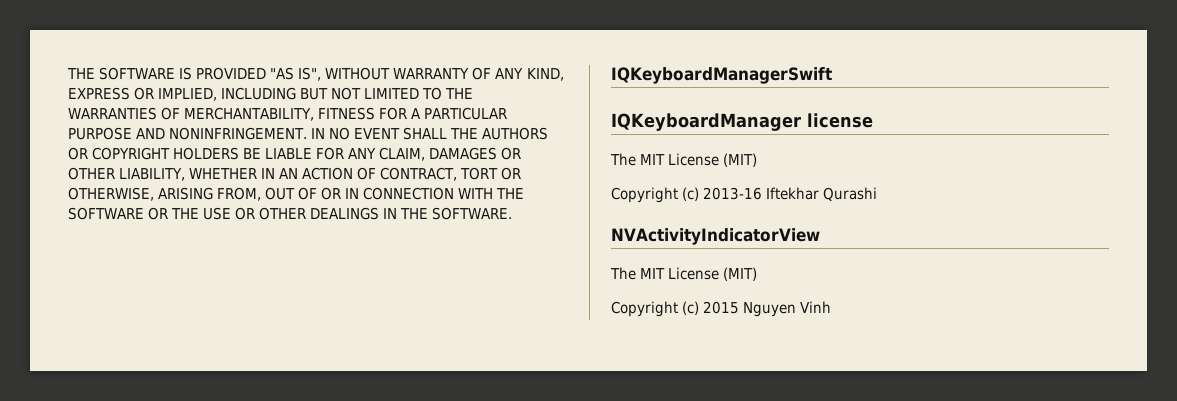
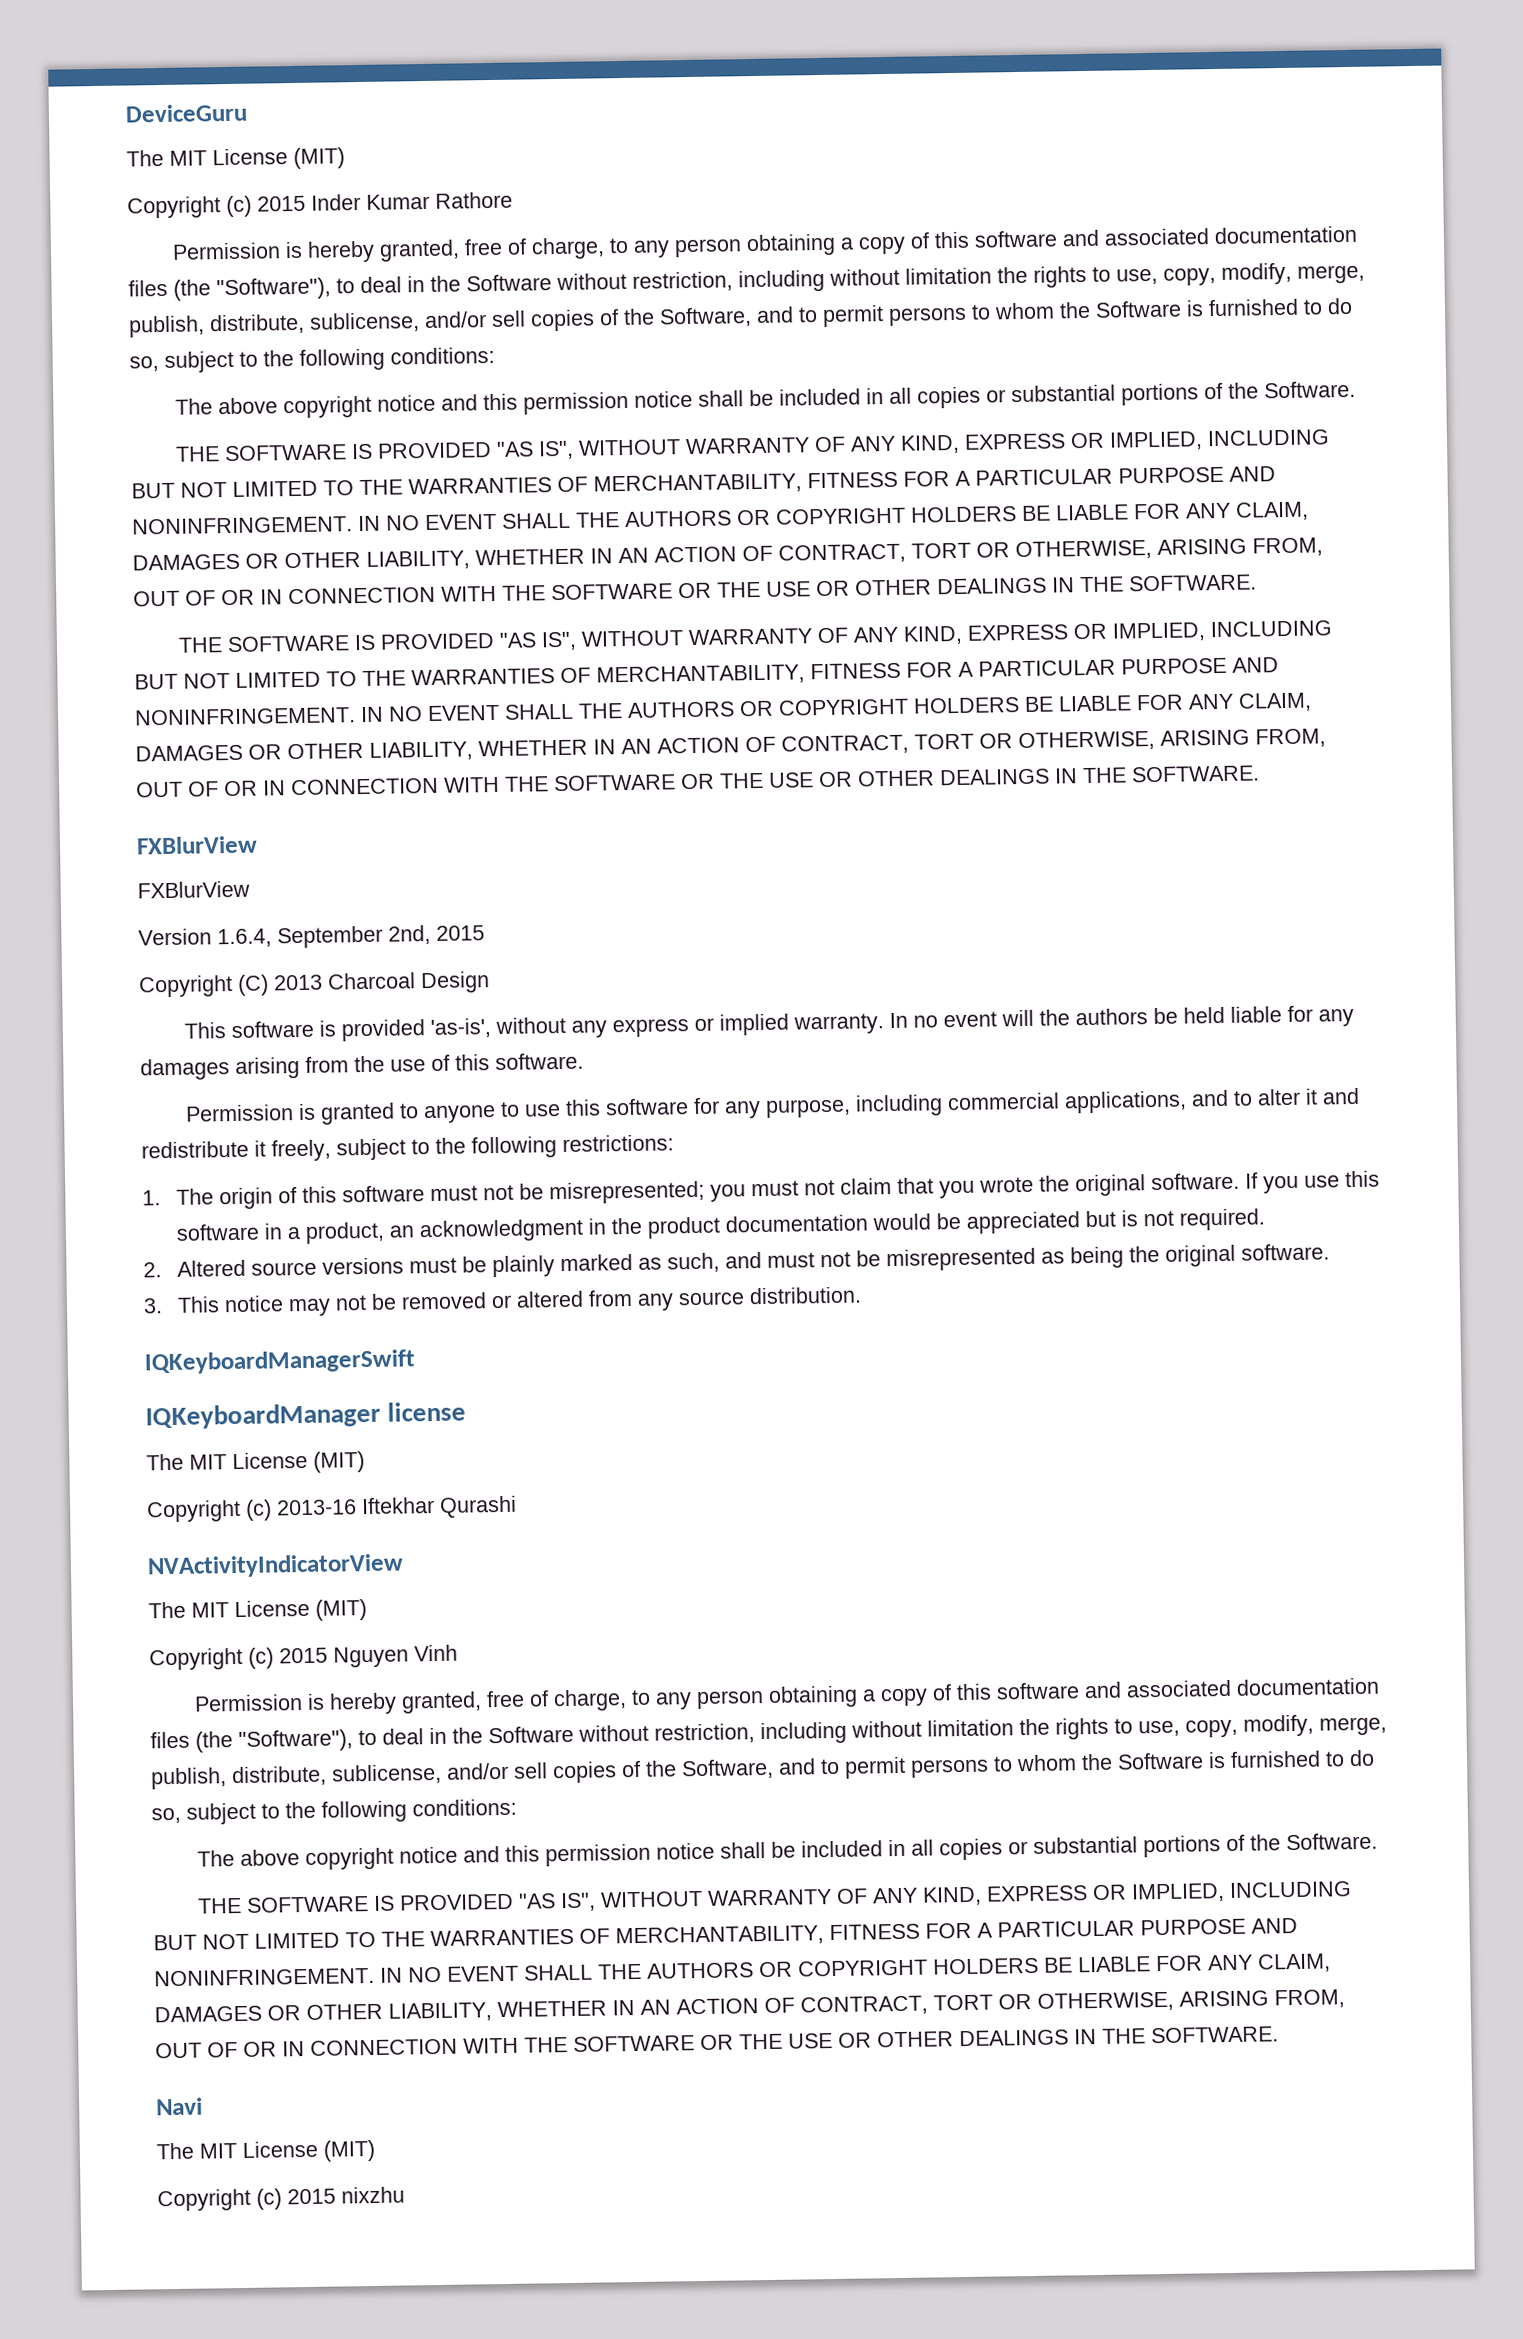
+ DeviceGuru
+ The MIT License (MIT)
+ Copyright (c) 2015 Inder Kumar Rathore
+ Permission is hereby granted, free of charge, to any person obtaining a copy of this software and associated documentation files (the "Software"), to deal in the Software without restriction, including without limitation the rights to use, copy, modify, merge, publish, distribute, sublicense, and/or sell copies of the Software, and to permit persons to whom the Software is furnished to do so, subject to the following conditions:
+ The above copyright notice and this permission notice shall be included in all copies or substantial portions of the Software.
  THE SOFTWARE IS PROVIDED "AS IS", WITHOUT WARRANTY OF ANY KIND, EXPRESS OR IMPLIED, INCLUDING BUT NOT LIMITED TO THE WARRANTIES OF MERCHANTABILITY, FITNESS FOR A PARTICULAR PURPOSE AND NONINFRINGEMENT. IN NO EVENT SHALL THE AUTHORS OR COPYRIGHT HOLDERS BE LIABLE FOR ANY CLAIM, DAMAGES OR OTHER LIABILITY, WHETHER IN AN ACTION OF CONTRACT, TORT OR OTHERWISE, ARISING FROM, OUT OF OR IN CONNECTION WITH THE SOFTWARE OR THE USE OR OTHER DEALINGS IN THE SOFTWARE.
+ THE SOFTWARE IS PROVIDED "AS IS", WITHOUT WARRANTY OF ANY KIND, EXPRESS OR IMPLIED, INCLUDING BUT NOT LIMITED TO THE WARRANTIES OF MERCHANTABILITY, FITNESS FOR A PARTICULAR PURPOSE AND NONINFRINGEMENT. IN NO EVENT SHALL THE AUTHORS OR COPYRIGHT HOLDERS BE LIABLE FOR ANY CLAIM, DAMAGES OR OTHER LIABILITY, WHETHER IN AN ACTION OF CONTRACT, TORT OR OTHERWISE, ARISING FROM, OUT OF OR IN CONNECTION WITH THE SOFTWARE OR THE USE OR OTHER DEALINGS IN THE SOFTWARE.
+ FXBlurView
+ FXBlurView
+ Version 1.6.4, September 2nd, 2015
+ Copyright (C) 2013 Charcoal Design
+ This software is provided 'as-is', without any express or implied warranty. In no event will the authors be held liable for any damages arising from the use of this software.
+ Permission is granted to anyone to use this software for any purpose, including commercial applications, and to alter it and redistribute it freely, subject to the following restrictions:
+ 1. The origin of this software must not be misrepresented; you must not claim that you wrote the original software. If you use this software in a product, an acknowledgment in the product documentation would be appreciated but is not required.
+ 2. Altered source versions must be plainly marked as such, and must not be misrepresented as being the original software.
+ 3. This notice may not be removed or altered from any source distribution.
  Copyright (c) 2015 Nguyen Vinh
+ Permission is hereby granted, free of charge, to any person obtaining a copy of this software and associated documentation files (the "Software"), to deal in the Software without restriction, including without limitation the rights to use, copy, modify, merge, publish, distribute, sublicense, and/or sell copies of the Software, and to permit persons to whom the Software is furnished to do so, subject to the following conditions:
+ The above copyright notice and this permission notice shall be included in all copies or substantial portions of the Software.
+ THE SOFTWARE IS PROVIDED "AS IS", WITHOUT WARRANTY OF ANY KIND, EXPRESS OR IMPLIED, INCLUDING BUT NOT LIMITED TO THE WARRANTIES OF MERCHANTABILITY, FITNESS FOR A PARTICULAR PURPOSE AND NONINFRINGEMENT. IN NO EVENT SHALL THE AUTHORS OR COPYRIGHT HOLDERS BE LIABLE FOR ANY CLAIM, DAMAGES OR OTHER LIABILITY, WHETHER IN AN ACTION OF CONTRACT, TORT OR OTHERWISE, ARISING FROM, OUT OF OR IN CONNECTION WITH THE SOFTWARE OR THE USE OR OTHER DEALINGS IN THE SOFTWARE.
+ Navi
+ The MIT License (MIT)
+ Copyright (c) 2015 nixzhu

